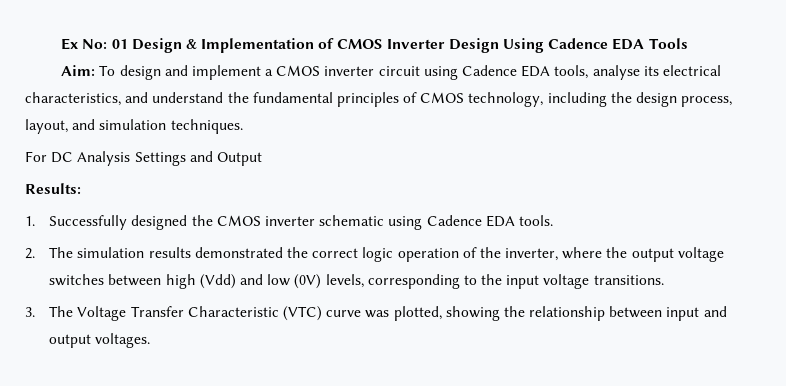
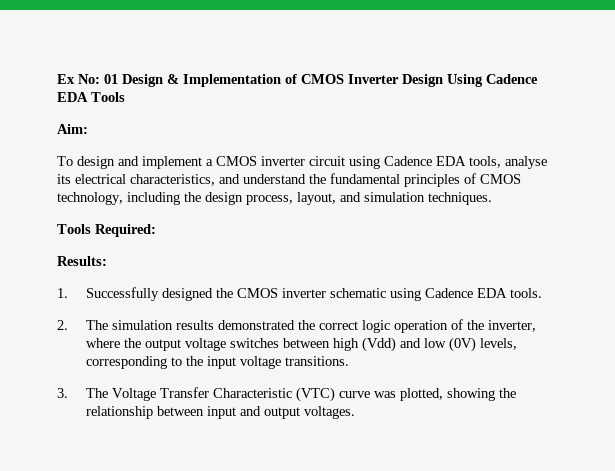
- Aim: To design and implement a CMOS inverter circuit using Cadence EDA tools, analyse its electrical characteristics, and understand the fundamental principles of CMOS technology, including the design process, layout, and simulation techniques.
+ Aim:
+ To design and implement a CMOS inverter circuit using Cadence EDA tools, analyse its electrical characteristics, and understand the fundamental principles of CMOS technology, including the design process, layout, and simulation techniques.
- For DC Analysis Settings and Output
+ Tools Required:

